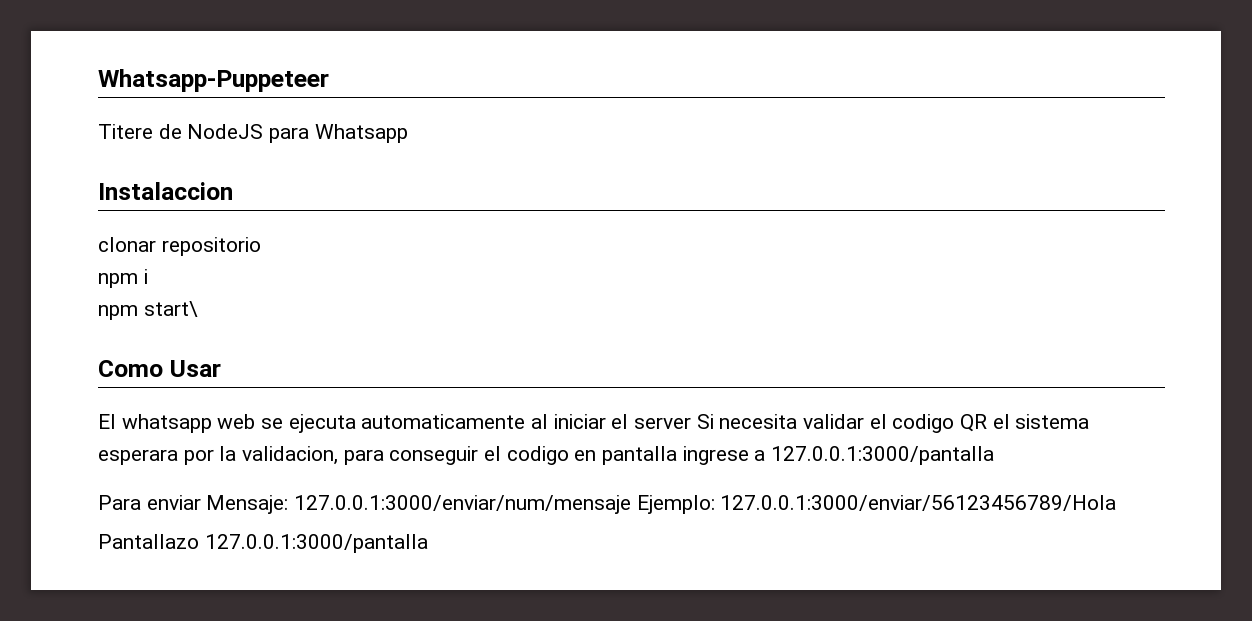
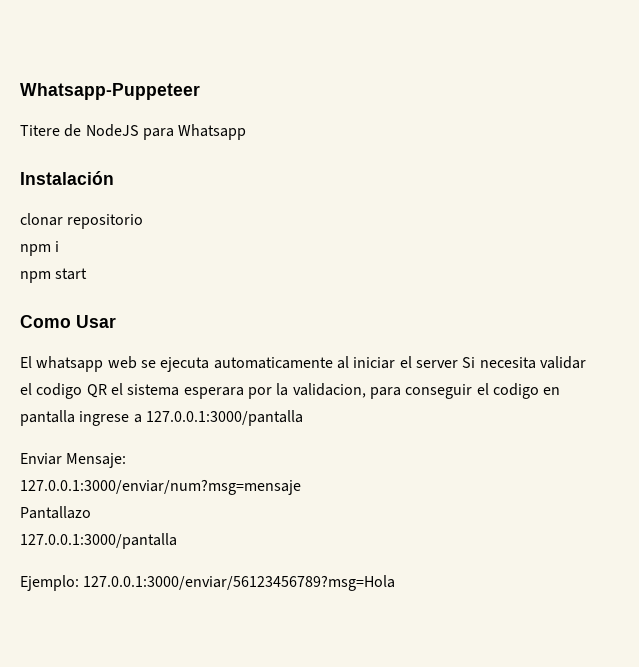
- Instalaccion
+ Instalación
- npm start\
+ npm start
- Para enviar Mensaje: 127.0.0.1:3000/enviar/num/mensaje Ejemplo: 127.0.0.1:3000/enviar/56123456789/Hola
+ Enviar Mensaje:
+ 127.0.0.1:3000/enviar/num?msg=mensaje
- Pantallazo 127.0.0.1:3000/pantalla
+ Pantallazo
+ 127.0.0.1:3000/pantalla
+ Ejemplo: 127.0.0.1:3000/enviar/56123456789?msg=Hola

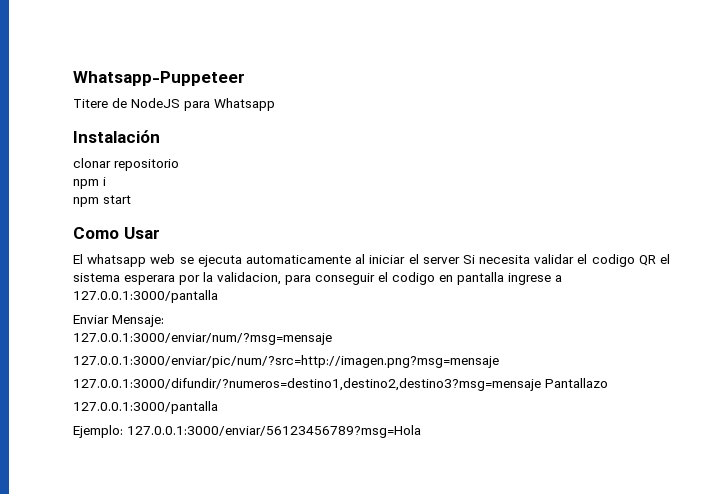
- 127.0.0.1:3000/enviar/num?msg=mensaje
- Pantallazo
+ 127.0.0.1:3000/enviar/num/?msg=mensaje
+ 127.0.0.1:3000/enviar/pic/num/?src=http://imagen.png?msg=mensaje
+ 127.0.0.1:3000/difundir/?numeros=destino1,destino2,destino3?msg=mensaje Pantallazo

